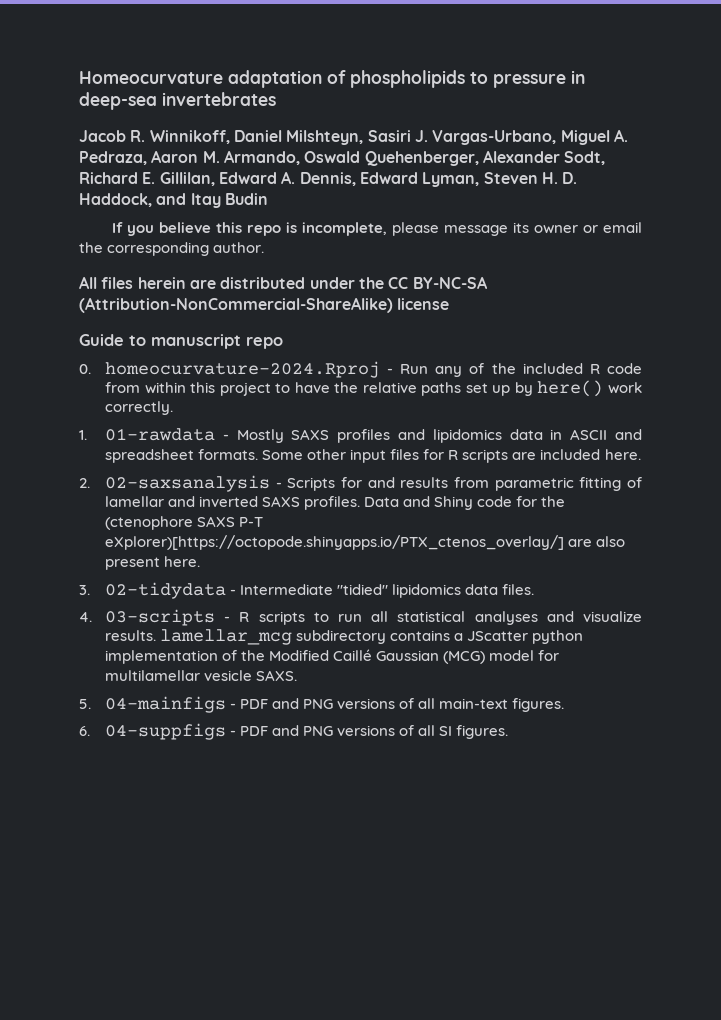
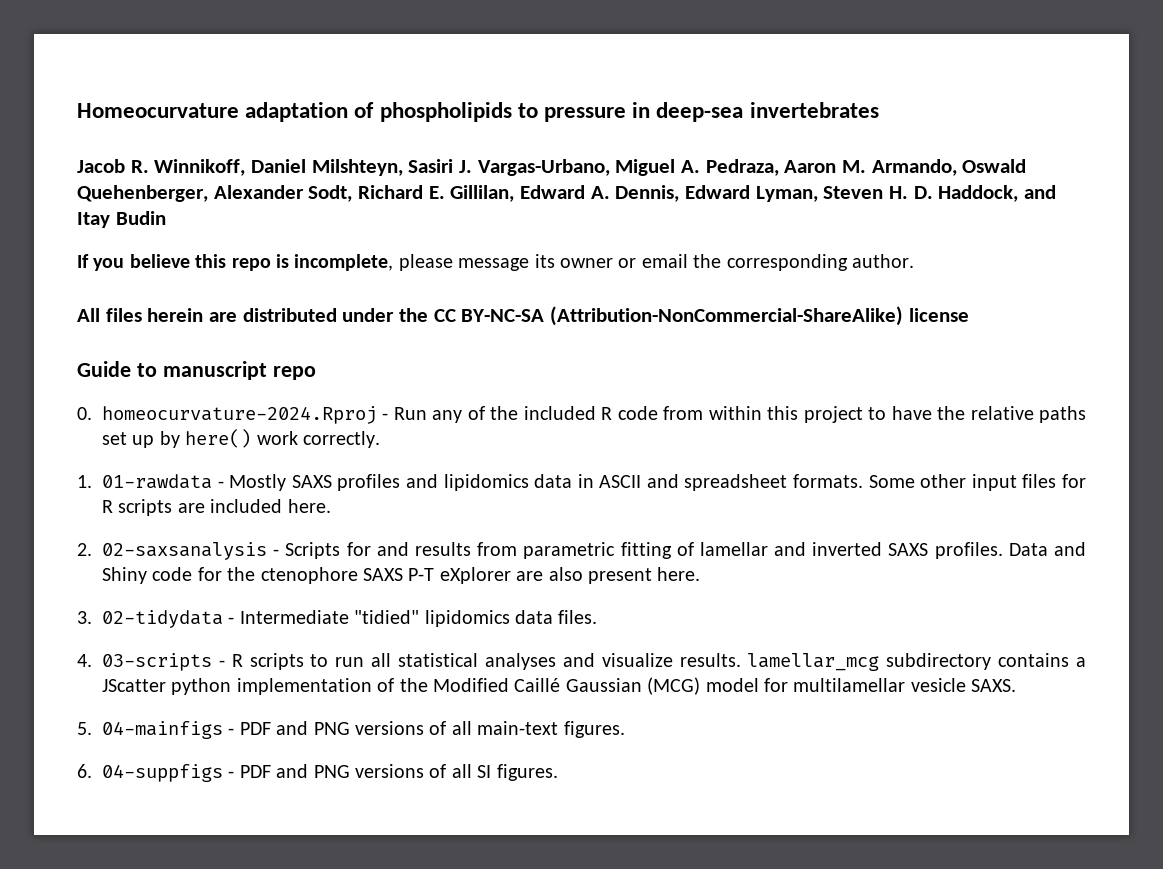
- Data and Shiny code for the (ctenophore SAXS P-T eXplorer)[https://octopode.shinyapps.io/PTX_ctenos_overlay/] are also present here.
+ Data and Shiny code for the ctenophore SAXS P-T eXplorer are also present here.

